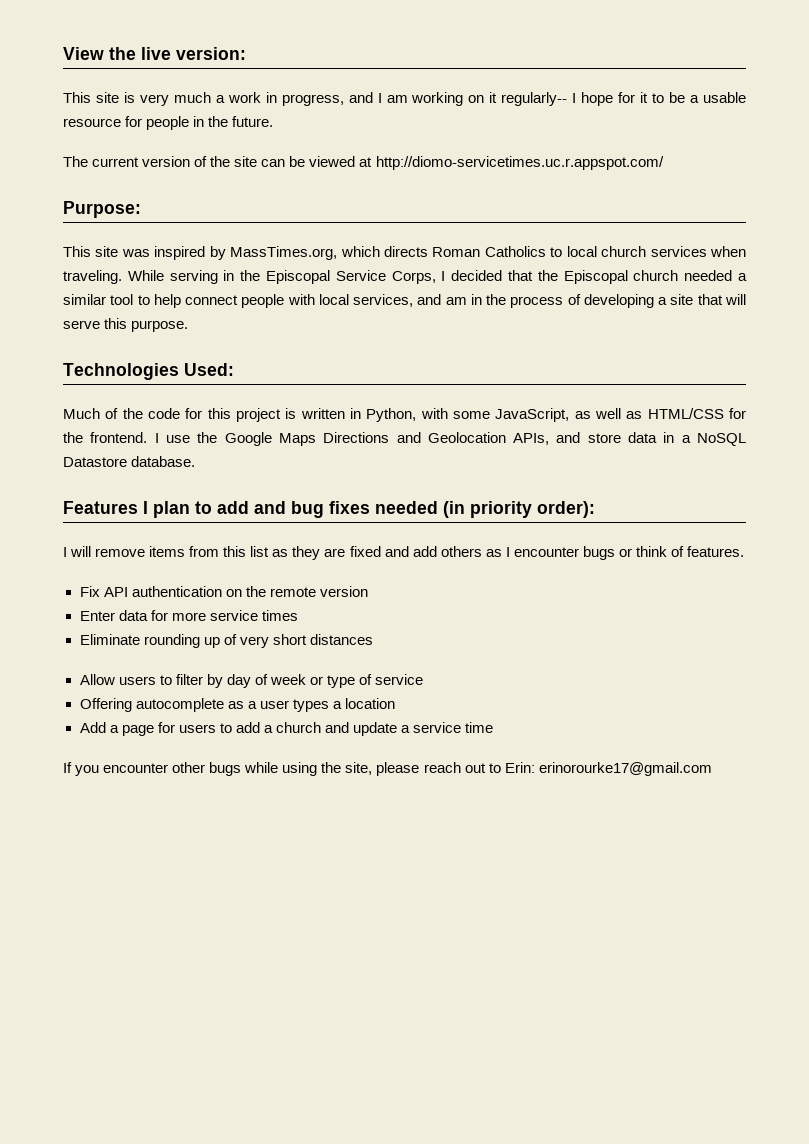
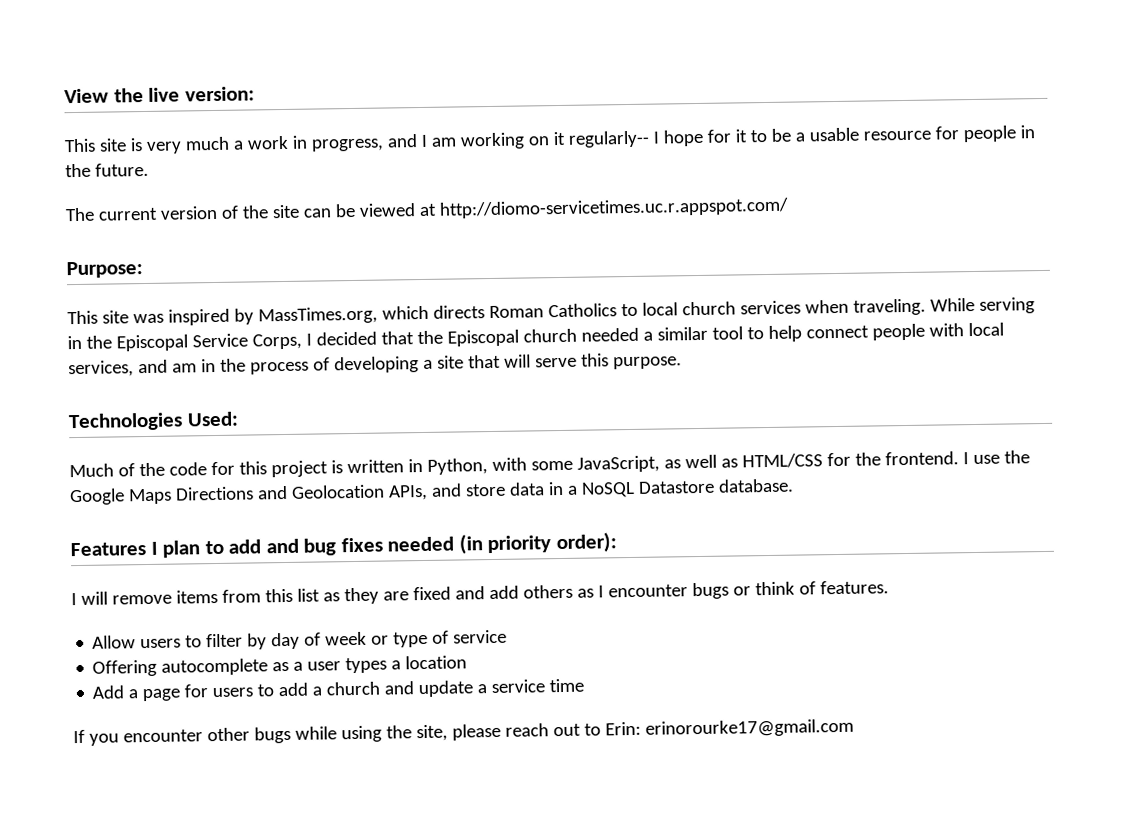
- Fix API authentication on the remote version
- Enter data for more service times
- Eliminate rounding up of very short distances

